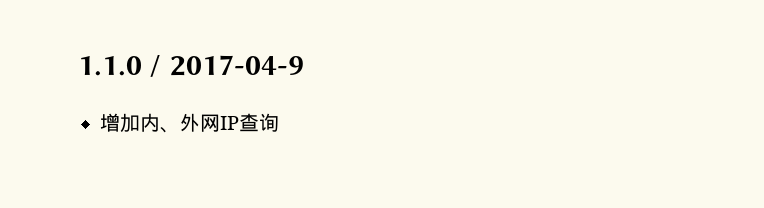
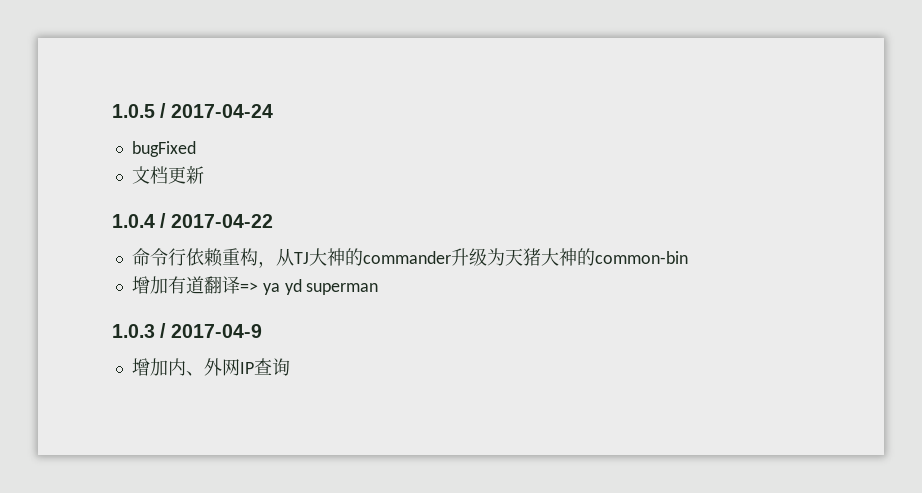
- 1.1.0 / 2017-04-9
+ 1.0.5 / 2017-04-24
+ bugFixed
+ 文档更新
+ 1.0.4 / 2017-04-22
+ 命令行依赖重构，从TJ大神的commander升级为天猪大神的common-bin
+ 增加有道翻译=> ya yd superman
+ 1.0.3 / 2017-04-9

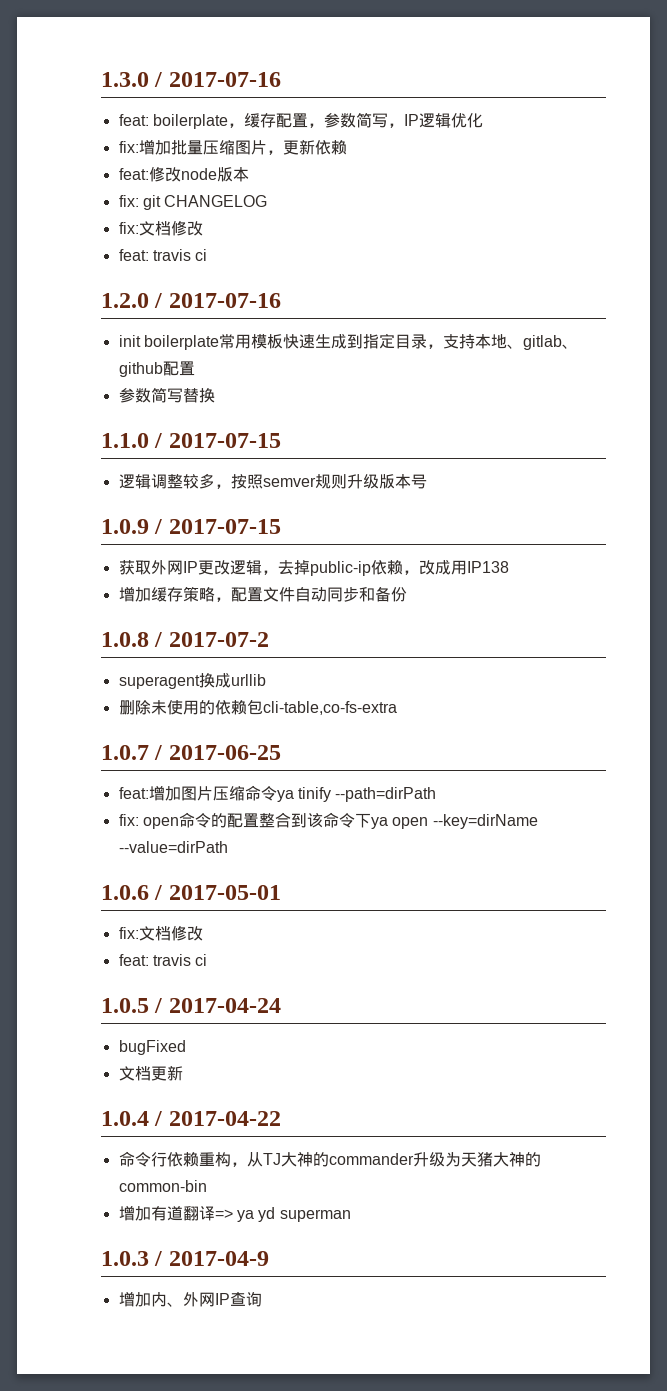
+ 1.3.0 / 2017-07-16
+ feat: boilerplate，缓存配置，参数简写，IP逻辑优化
+ fix:增加批量压缩图片，更新依赖
+ feat:修改node版本
+ fix: git CHANGELOG
+ fix:文档修改
+ feat: travis ci
+ 1.2.0 / 2017-07-16
+ init boilerplate常用模板快速生成到指定目录，支持本地、gitlab、github配置
+ 参数简写替换
+ 1.1.0 / 2017-07-15
+ 逻辑调整较多，按照semver规则升级版本号
+ 1.0.9 / 2017-07-15
+ 获取外网IP更改逻辑，去掉public-ip依赖，改成用IP138
+ 增加缓存策略，配置文件自动同步和备份
+ 1.0.8 / 2017-07-2
+ superagent换成urllib
+ 删除未使用的依赖包cli-table,co-fs-extra
+ 1.0.7 / 2017-06-25
+ feat:增加图片压缩命令ya tinify --path=dirPath
+ fix: open命令的配置整合到该命令下ya open --key=dirName --value=dirPath
+ 1.0.6 / 2017-05-01
+ fix:文档修改
+ feat: travis ci

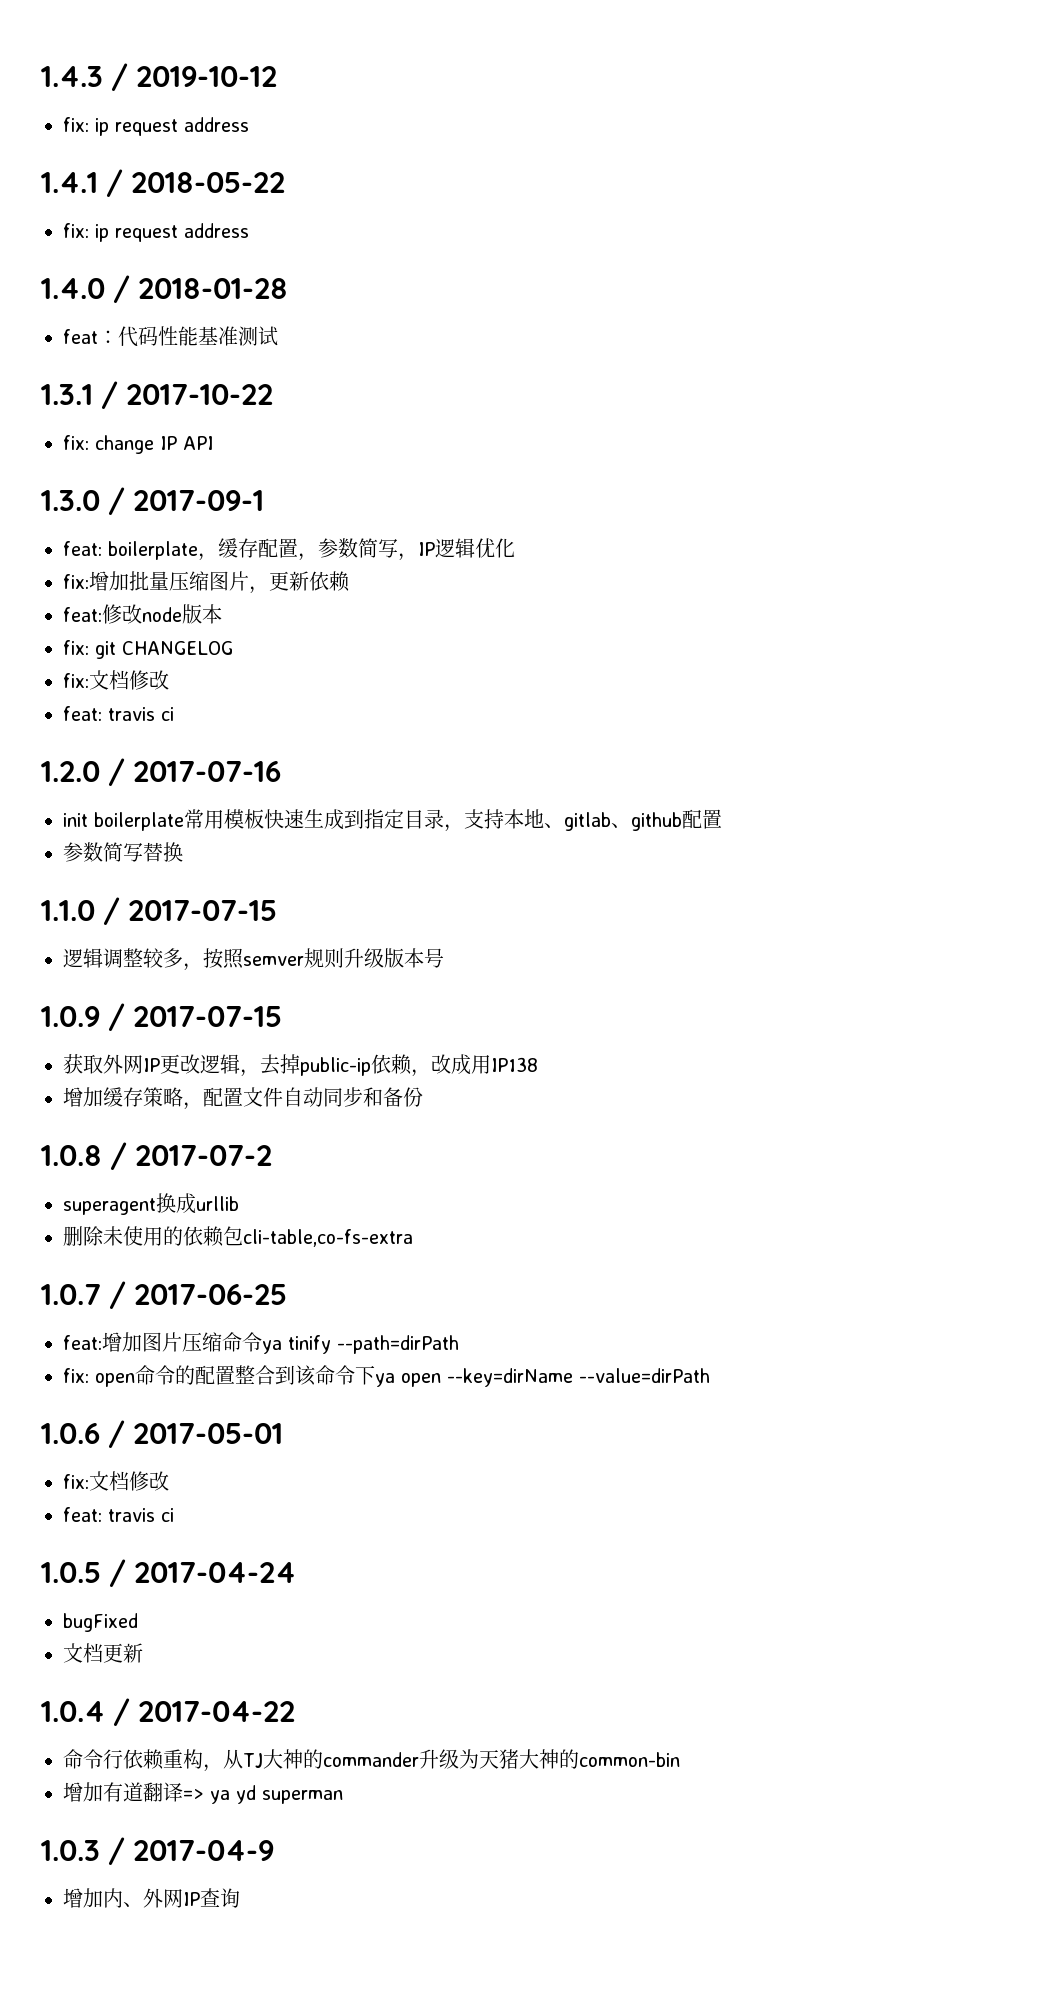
+ 1.4.3 / 2019-10-12
+ fix: ip request address
+ 1.4.1 / 2018-05-22
+ fix: ip request address
+ 1.4.0 / 2018-01-28
+ feat：代码性能基准测试
+ 1.3.1 / 2017-10-22
+ fix: change IP API
- 1.3.0 / 2017-07-16
+ 1.3.0 / 2017-09-1

